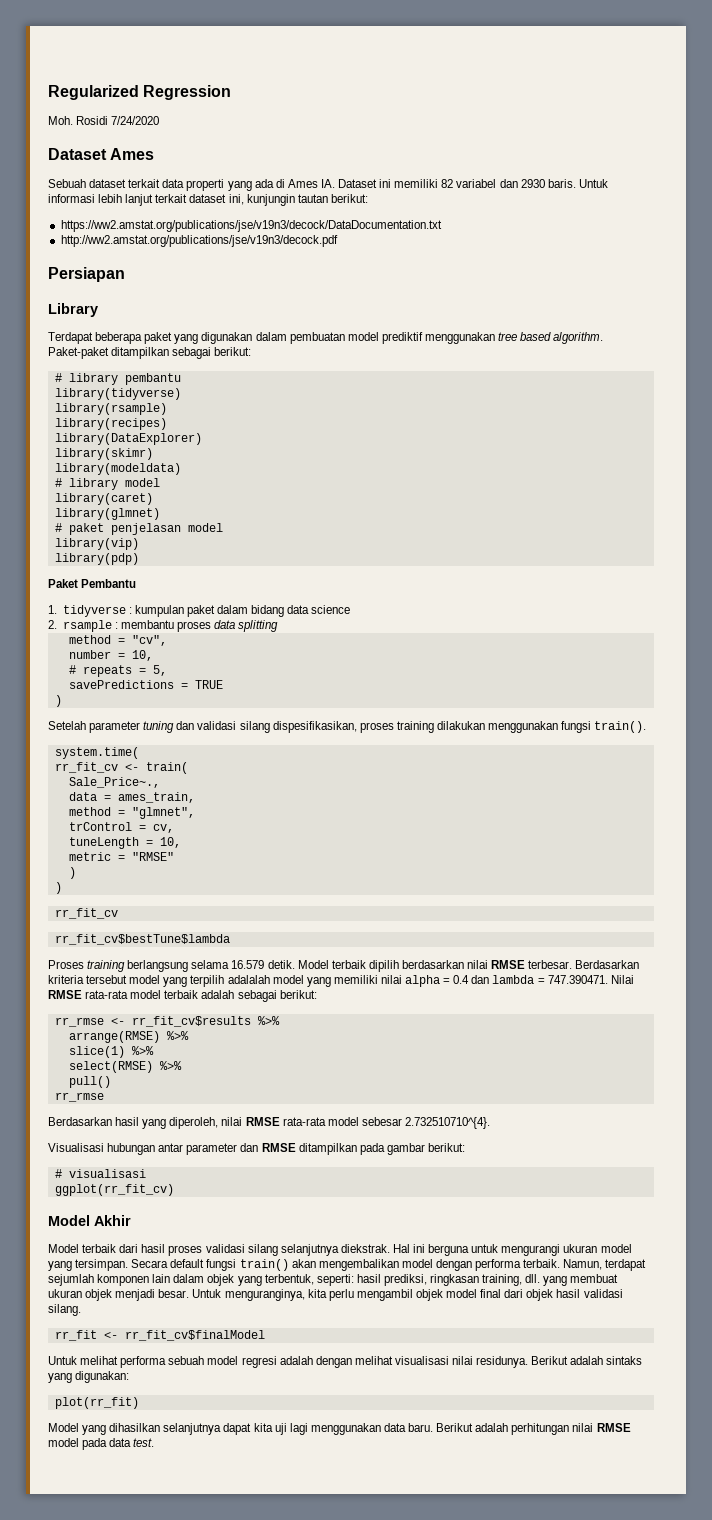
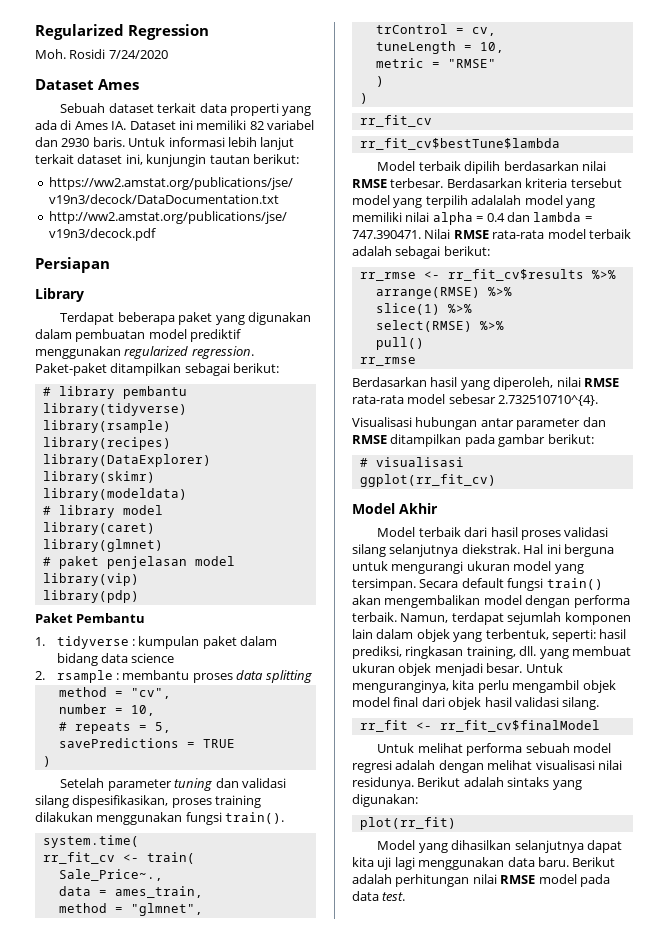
- Terdapat beberapa paket yang digunakan dalam pembuatan model prediktif menggunakan tree based algorithm.
+ Terdapat beberapa paket yang digunakan dalam pembuatan model prediktif menggunakan regularized regression.
- Proses training berlangsung selama 16.579 detik.

